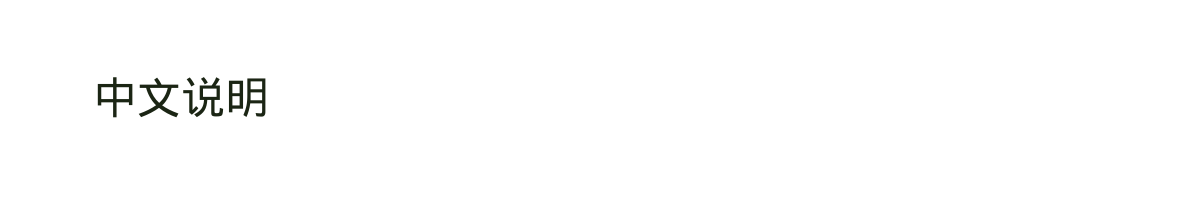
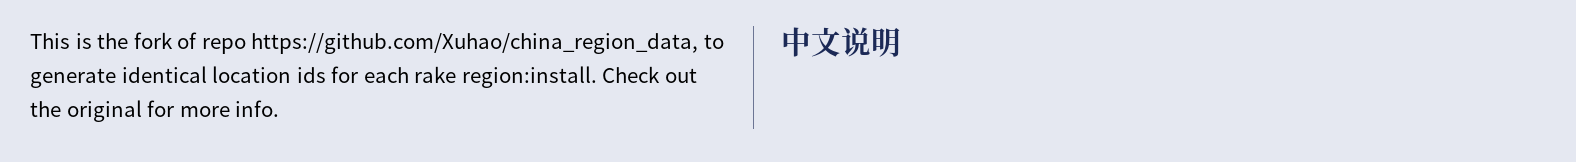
+ This is the fork of repo https://github.com/Xuhao/china_region_data, to generate identical location ids for each rake region:install. Check out the original for more info.

